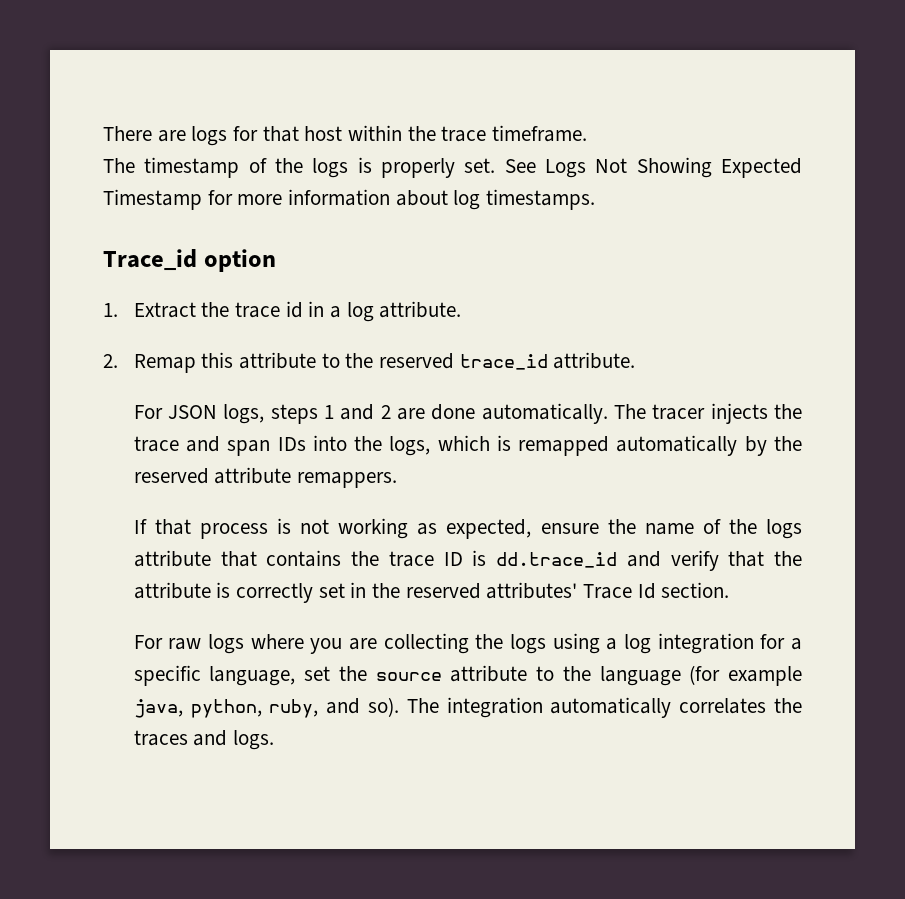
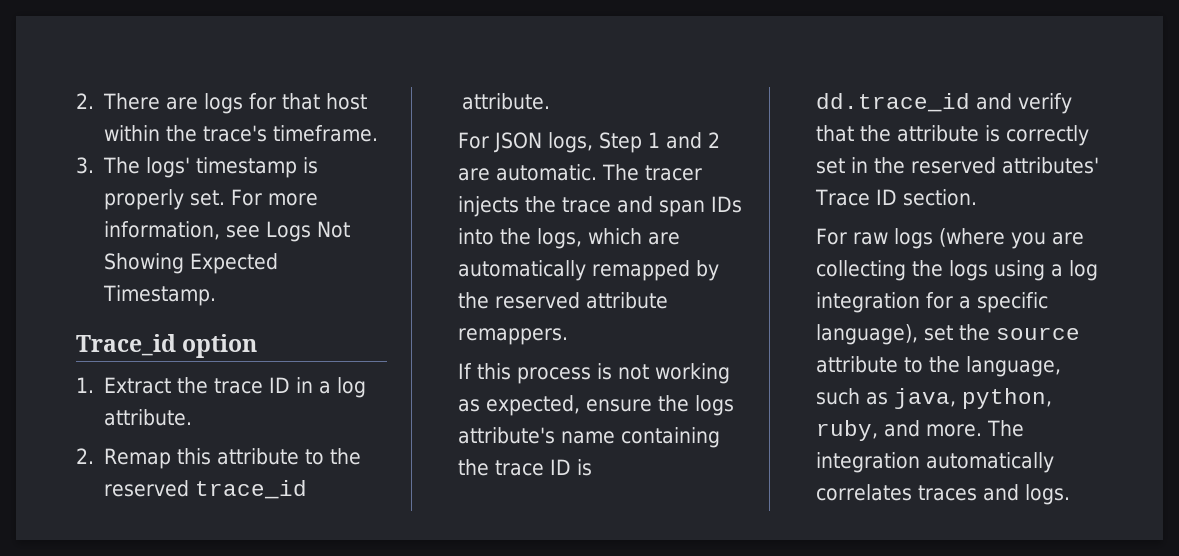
- There are logs for that host within the trace timeframe.
+ 2. There are logs for that host within the trace's timeframe.
- The timestamp of the logs is properly set. See Logs Not Showing Expected Timestamp for more information about log timestamps.
+ 3. The logs' timestamp is properly set. For more information, see Logs Not Showing Expected Timestamp.
- 1. Extract the trace id in a log attribute.
+ 1. Extract the trace ID in a log attribute.
- For JSON logs, steps 1 and 2 are done automatically.
+ For JSON logs, Step 1 and 2 are automatic.
- The tracer injects the trace and span IDs into the logs, which is remapped automatically by the reserved attribute remappers.
+ The tracer injects the trace and span IDs into the logs, which are automatically remapped by the reserved attribute remappers.
- If that process is not working as expected, ensure the name of the logs attribute that contains the trace ID is dd.trace_id and verify that the attribute is correctly set in the reserved attributes' Trace Id section.
+ If this process is not working as expected, ensure the logs attribute's name containing the trace ID is dd.trace_id and verify that the attribute is correctly set in the reserved attributes' Trace ID section.
- For raw logs where you are collecting the logs using a log integration for a specific language, set the source attribute to the language (for example java, python, ruby, and so).
+ For raw logs (where you are collecting the logs using a log integration for a specific language), set the source attribute to the language, such as java, python, ruby, and more.
- The integration automatically correlates the traces and logs.
+ The integration automatically correlates traces and logs.

